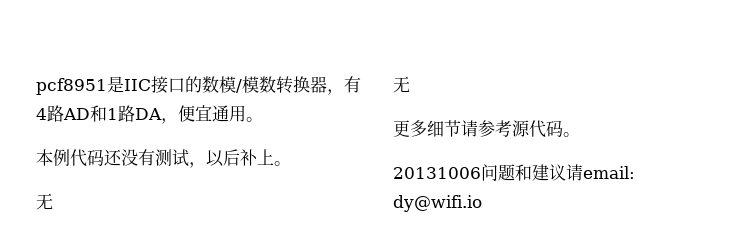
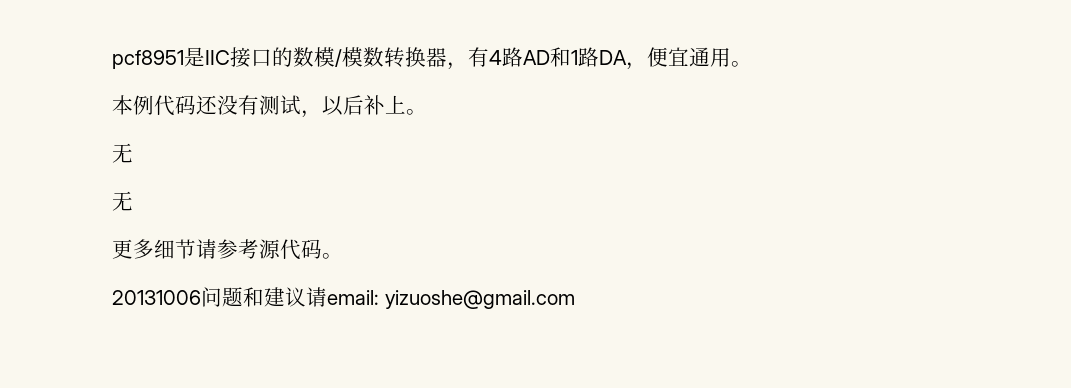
- 20131006问题和建议请email: dy@wifi.io
+ 20131006问题和建议请email: yizuoshe@gmail.com

